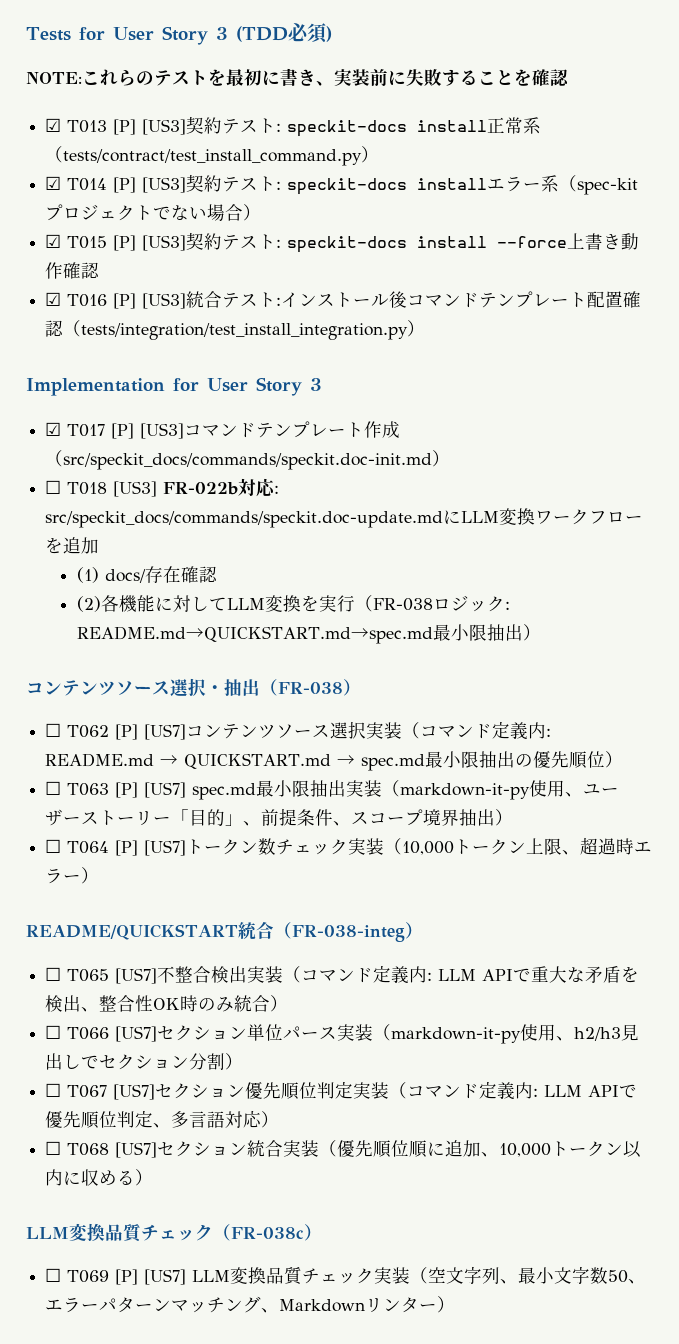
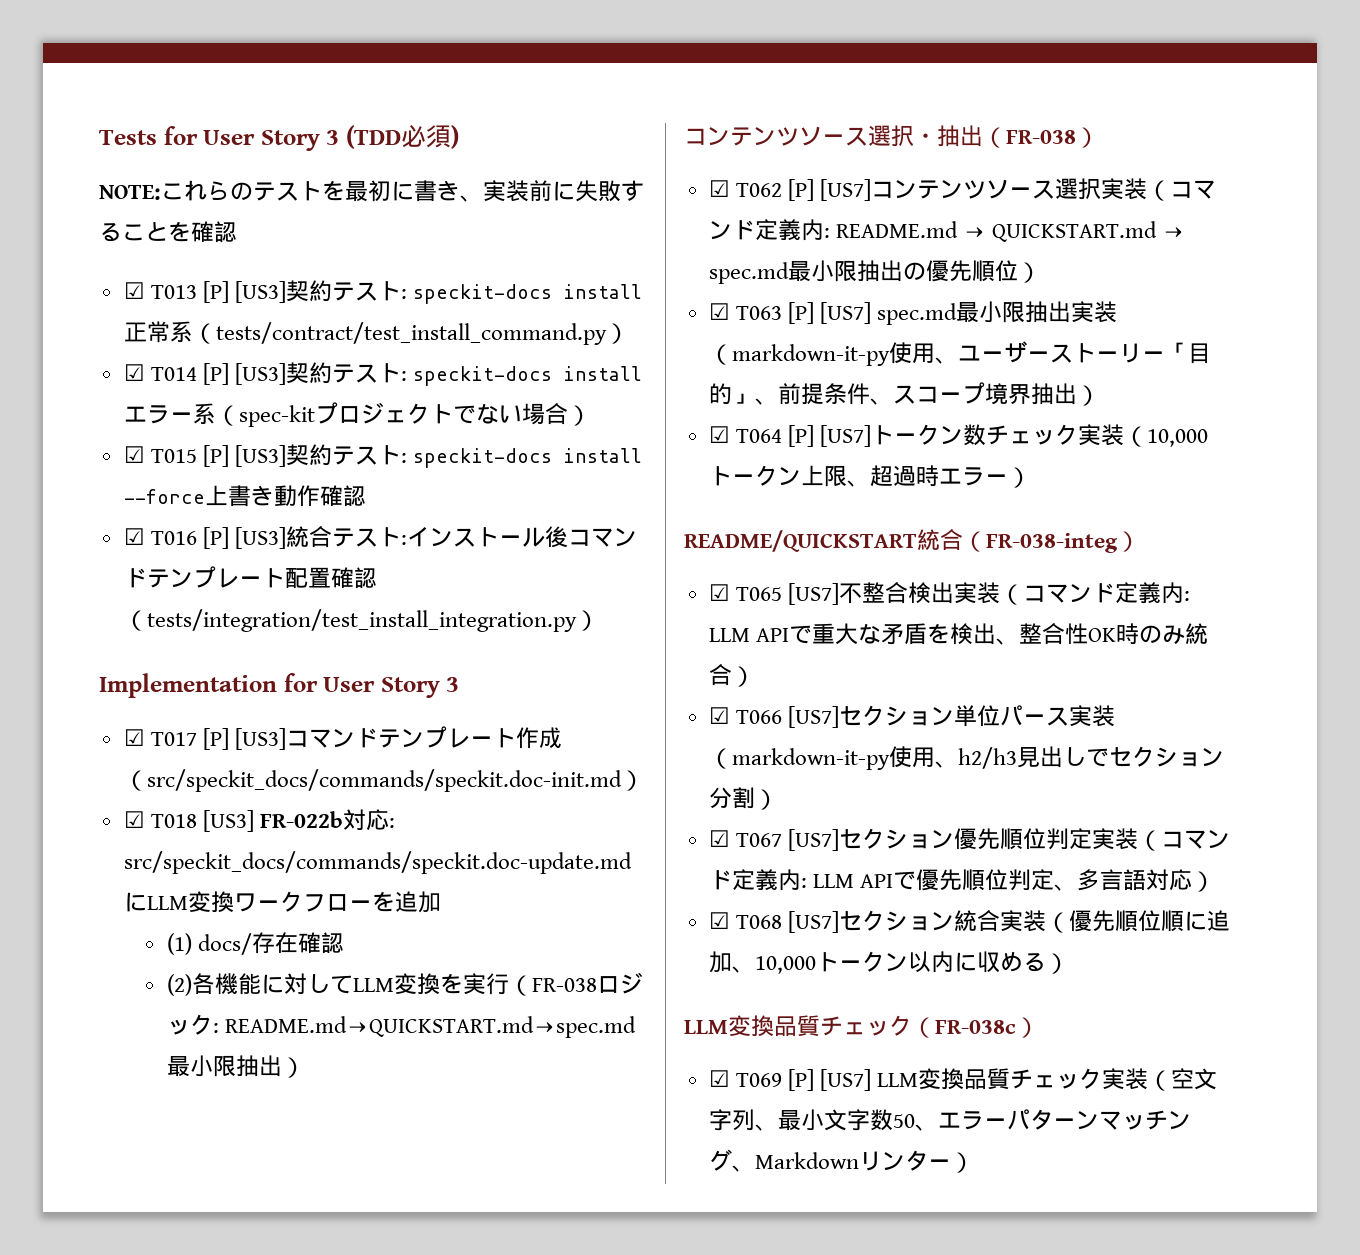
- ☐ T018 [US3] FR-022b対応: src/speckit_docs/commands/speckit.doc-update.mdにLLM変換ワークフローを追加
+ ☑ T018 [US3] FR-022b対応: src/speckit_docs/commands/speckit.doc-update.mdにLLM変換ワークフローを追加
- ☐ T062 [P] [US7]コンテンツソース選択実装（コマンド定義内: README.md → QUICKSTART.md → spec.md最小限抽出の優先順位）
+ ☑ T062 [P] [US7]コンテンツソース選択実装（コマンド定義内: README.md → QUICKSTART.md → spec.md最小限抽出の優先順位）
- ☐ T063 [P] [US7] spec.md最小限抽出実装（markdown-it-py使用、ユーザーストーリー「目的」、前提条件、スコープ境界抽出）
+ ☑ T063 [P] [US7] spec.md最小限抽出実装（markdown-it-py使用、ユーザーストーリー「目的」、前提条件、スコープ境界抽出）
- ☐ T064 [P] [US7]トークン数チェック実装（10,000トークン上限、超過時エラー）
+ ☑ T064 [P] [US7]トークン数チェック実装（10,000トークン上限、超過時エラー）
- ☐ T065 [US7]不整合検出実装（コマンド定義内: LLM APIで重大な矛盾を検出、整合性OK時のみ統合）
+ ☑ T065 [US7]不整合検出実装（コマンド定義内: LLM APIで重大な矛盾を検出、整合性OK時のみ統合）
- ☐ T066 [US7]セクション単位パース実装（markdown-it-py使用、h2/h3見出しでセクション分割）
+ ☑ T066 [US7]セクション単位パース実装（markdown-it-py使用、h2/h3見出しでセクション分割）
- ☐ T067 [US7]セクション優先順位判定実装（コマンド定義内: LLM APIで優先順位判定、多言語対応）
+ ☑ T067 [US7]セクション優先順位判定実装（コマンド定義内: LLM APIで優先順位判定、多言語対応）
- ☐ T068 [US7]セクション統合実装（優先順位順に追加、10,000トークン以内に収める）
+ ☑ T068 [US7]セクション統合実装（優先順位順に追加、10,000トークン以内に収める）
- ☐ T069 [P] [US7] LLM変換品質チェック実装（空文字列、最小文字数50、エラーパターンマッチング、Markdownリンター）
+ ☑ T069 [P] [US7] LLM変換品質チェック実装（空文字列、最小文字数50、エラーパターンマッチング、Markdownリンター）

